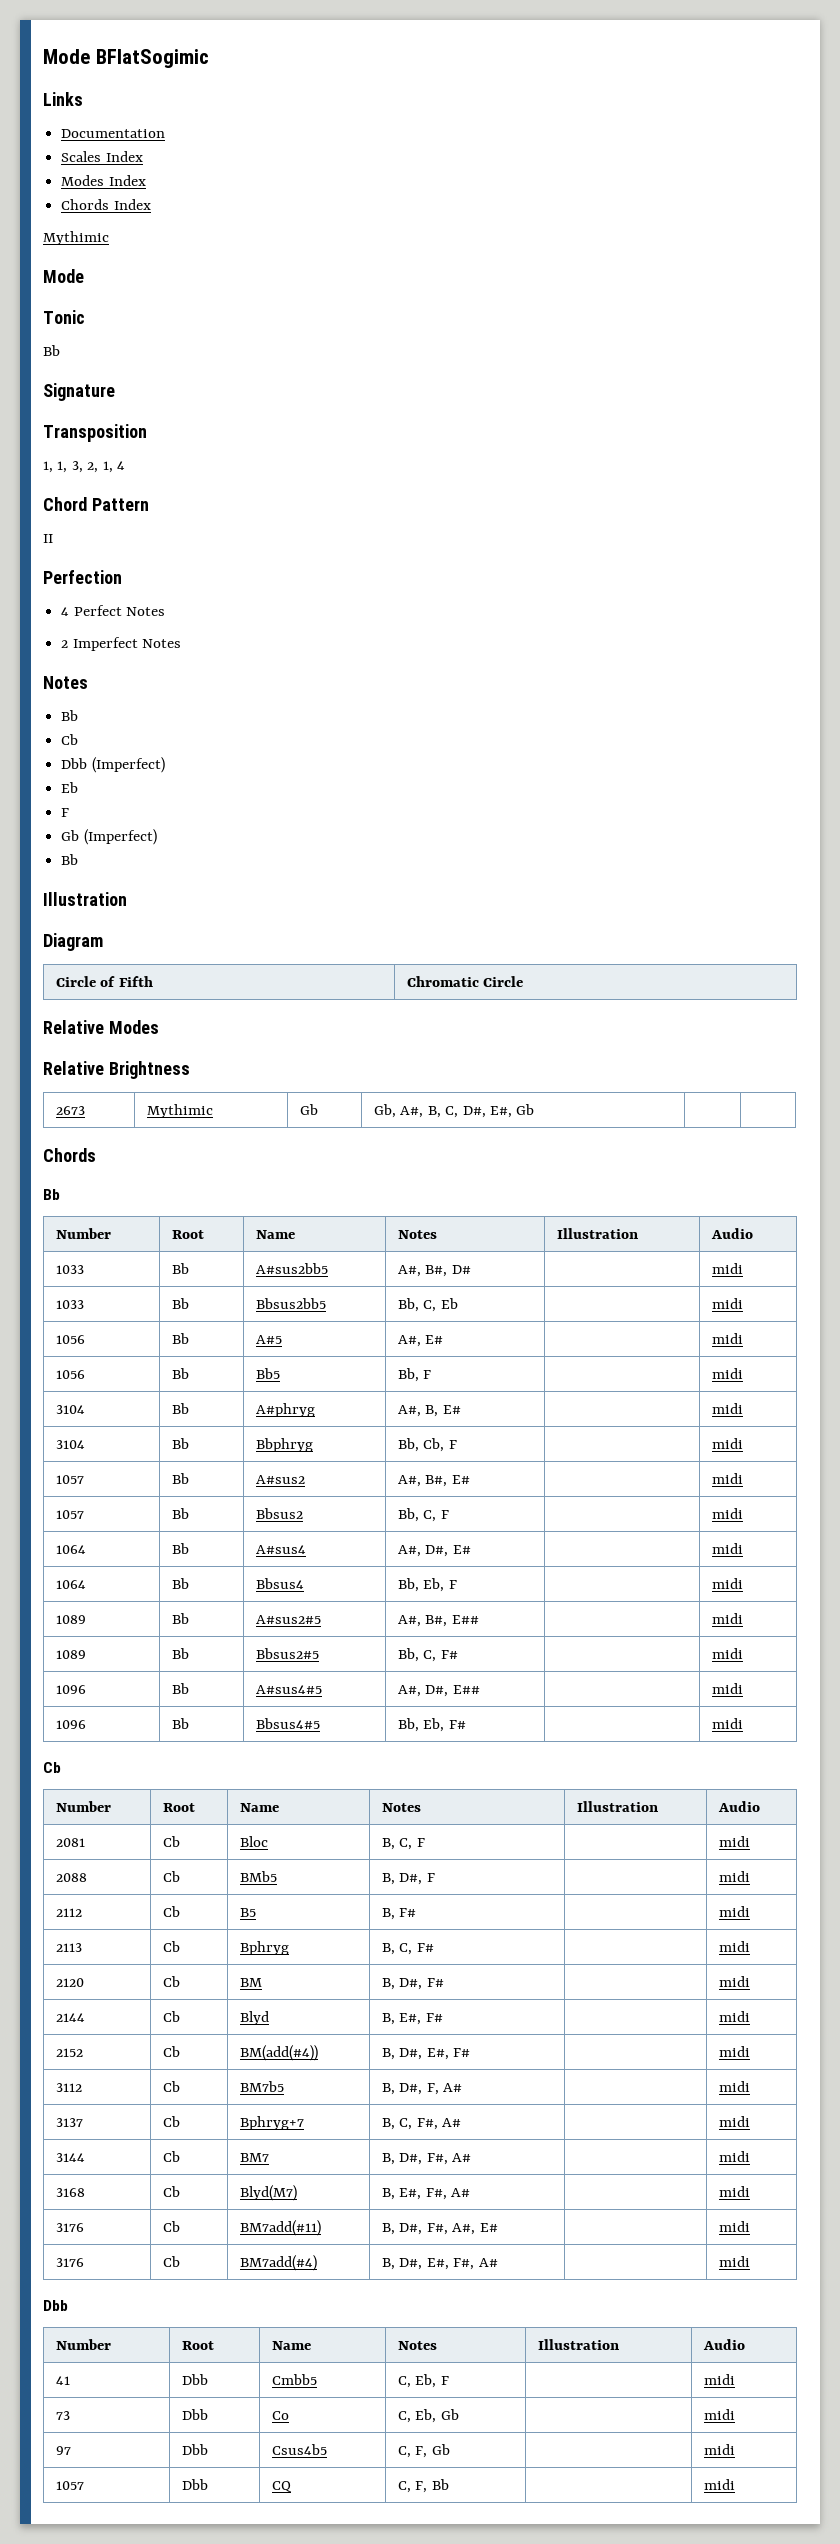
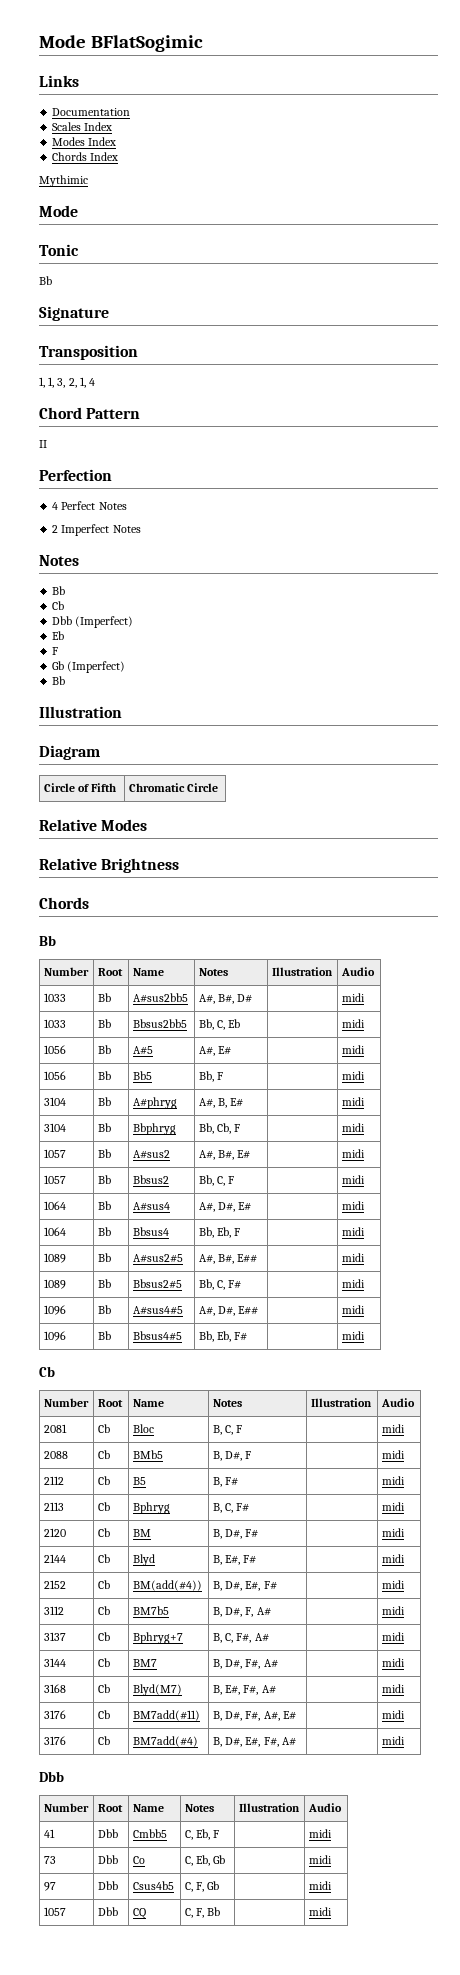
- 2673 | Mythimic | Gb | Gb, A#, B, C, D#, E#, Gb | |

